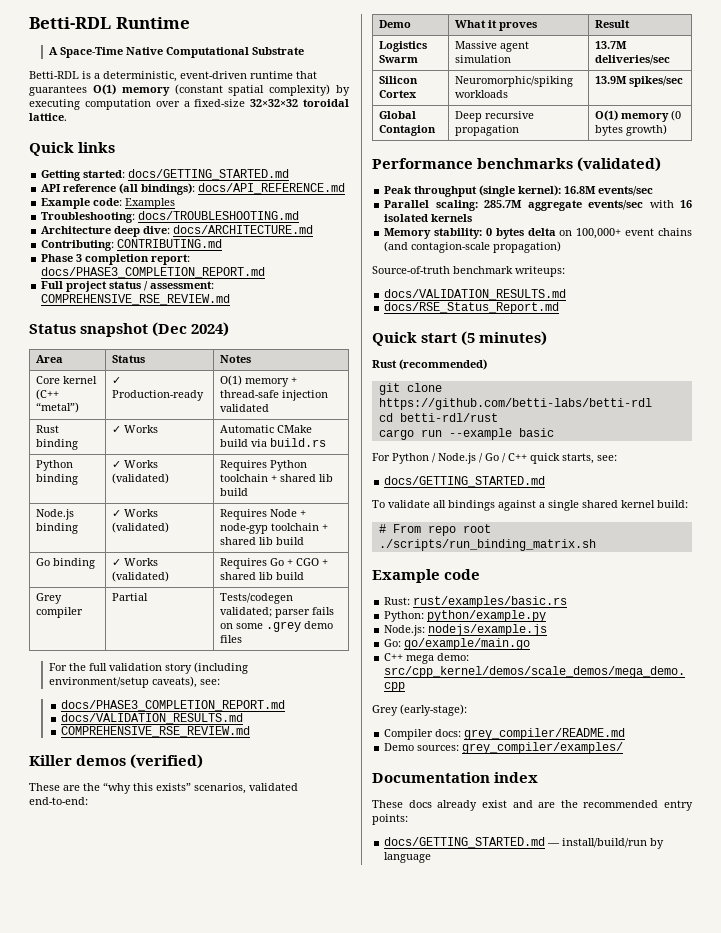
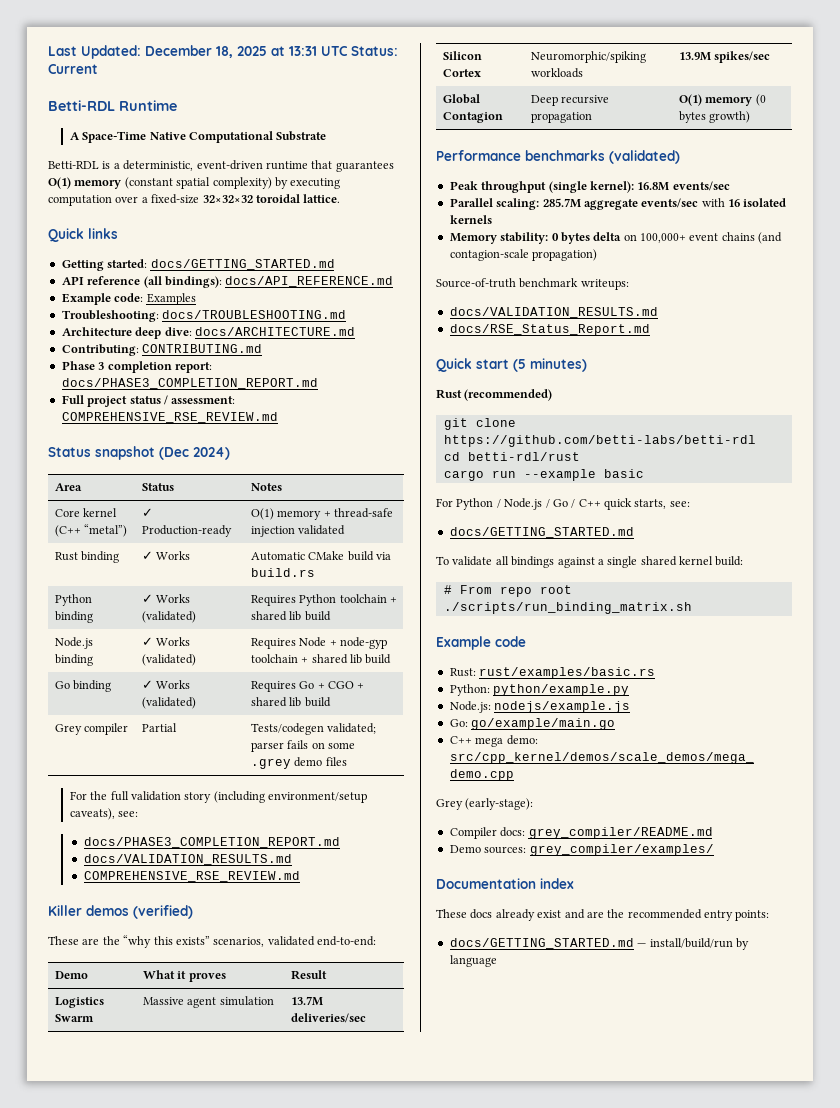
+ Last Updated: December 18, 2025 at 13:31 UTC Status: Current

